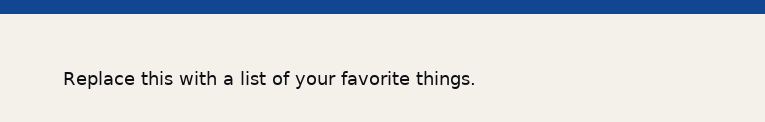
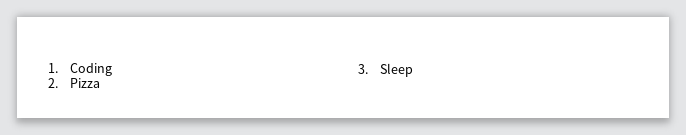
- Replace this with a list of your favorite things.
+ 1. Coding
+ 2. Pizza
+ 3. Sleep

